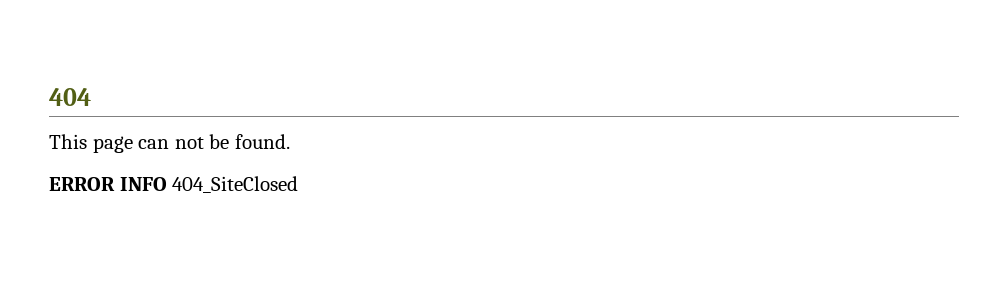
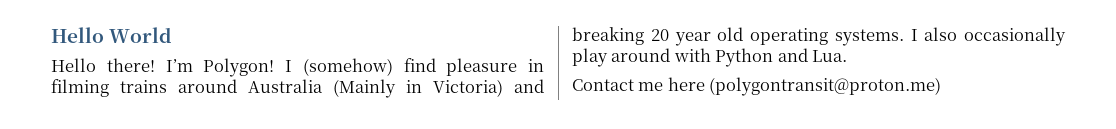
- 404
- This page can not be found.
- ERROR INFO 404_SiteClosed
+ Hello World
+ Hello there! I’m Polygon! I (somehow) find pleasure in filming trains around Australia (Mainly in Victoria) and breaking 20 year old operating systems. I also occasionally play around with Python and Lua.
+ Contact me here (polygontransit@proton.me)

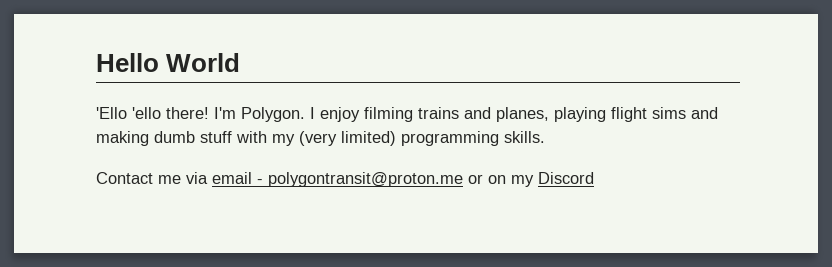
- Hello there! I’m Polygon! I (somehow) find pleasure in filming trains around Australia (Mainly in Victoria) and breaking 20 year old operating systems. I also occasionally play around with Python and Lua.
- Contact me here (polygontransit@proton.me)
+ 'Ello 'ello there! I'm Polygon. I enjoy filming trains and planes, playing flight sims and making dumb stuff with my (very limited) programming skills.
+ Contact me via email - polygontransit@proton.me or on my Discord

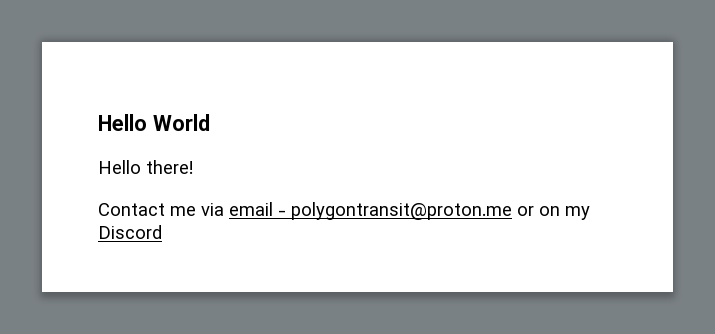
- 'Ello 'ello there! I'm Polygon. I enjoy filming trains and planes, playing flight sims and making dumb stuff with my (very limited) programming skills.
+ Hello there!

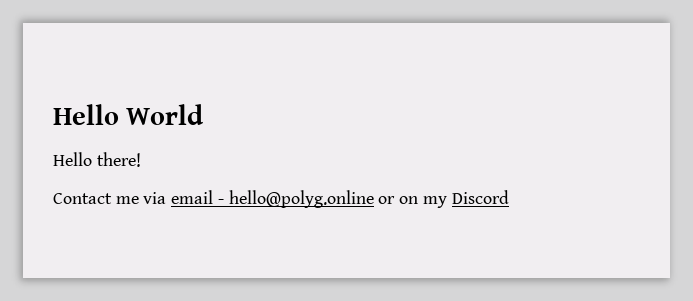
- Contact me via email - polygontransit@proton.me or on my Discord
+ Contact me via email - hello@polyg.online or on my Discord

